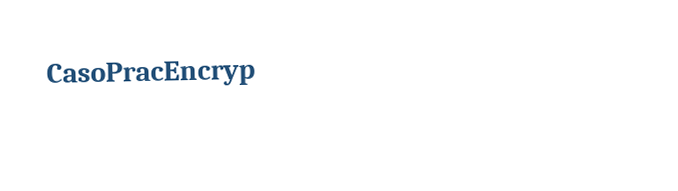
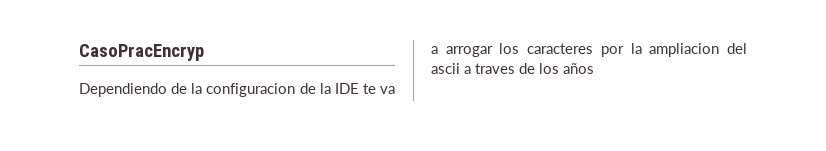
+ Dependiendo de la configuracion de la IDE te va a arrogar los caracteres por la ampliacion del ascii a traves de los años

